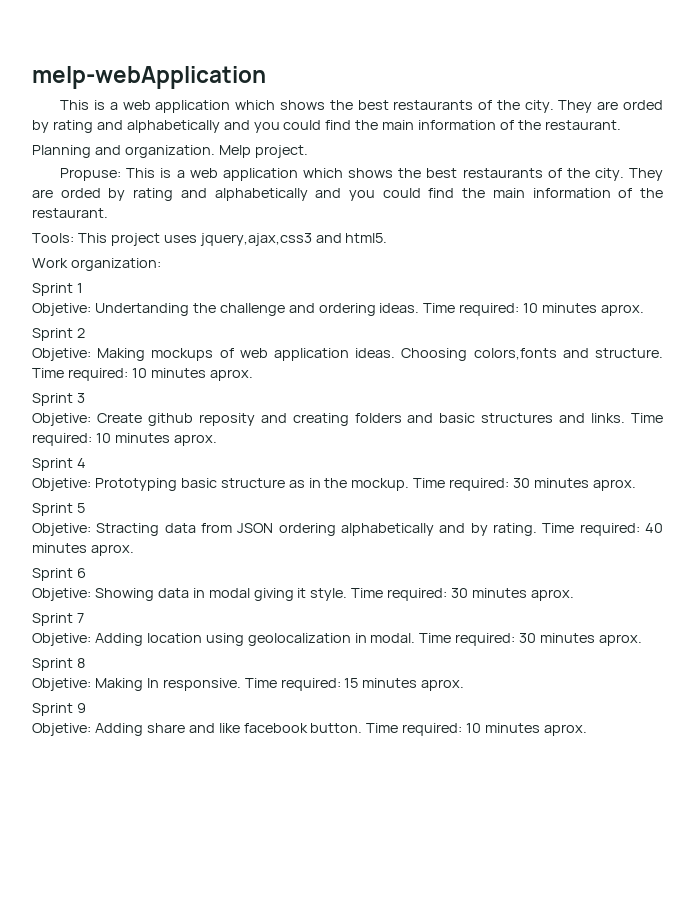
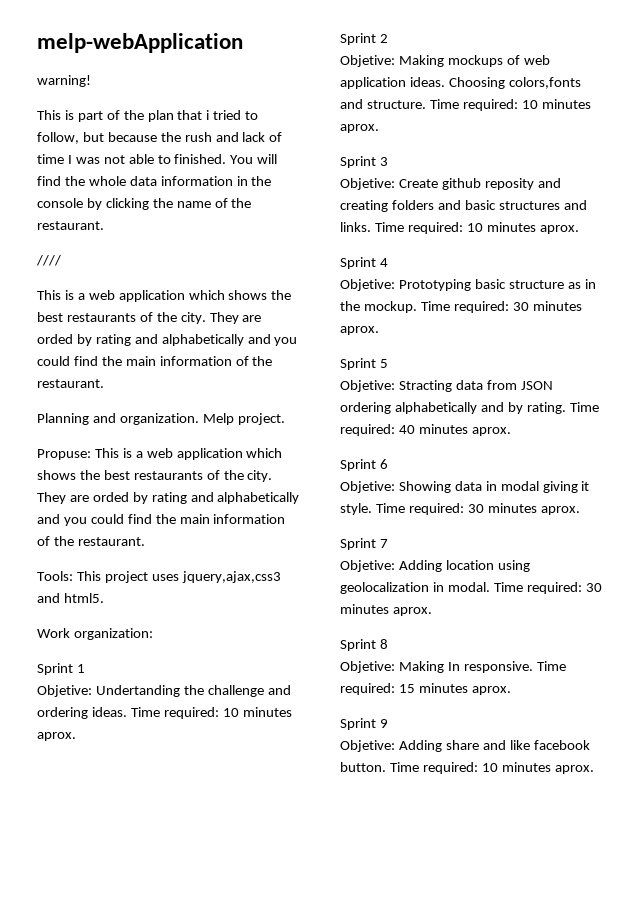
+ warning!
+ This is part of the plan that i tried to follow, but because the rush and lack of time I was not able to finished. You will find the whole data information in the console by clicking the name of the restaurant.
+ ////

